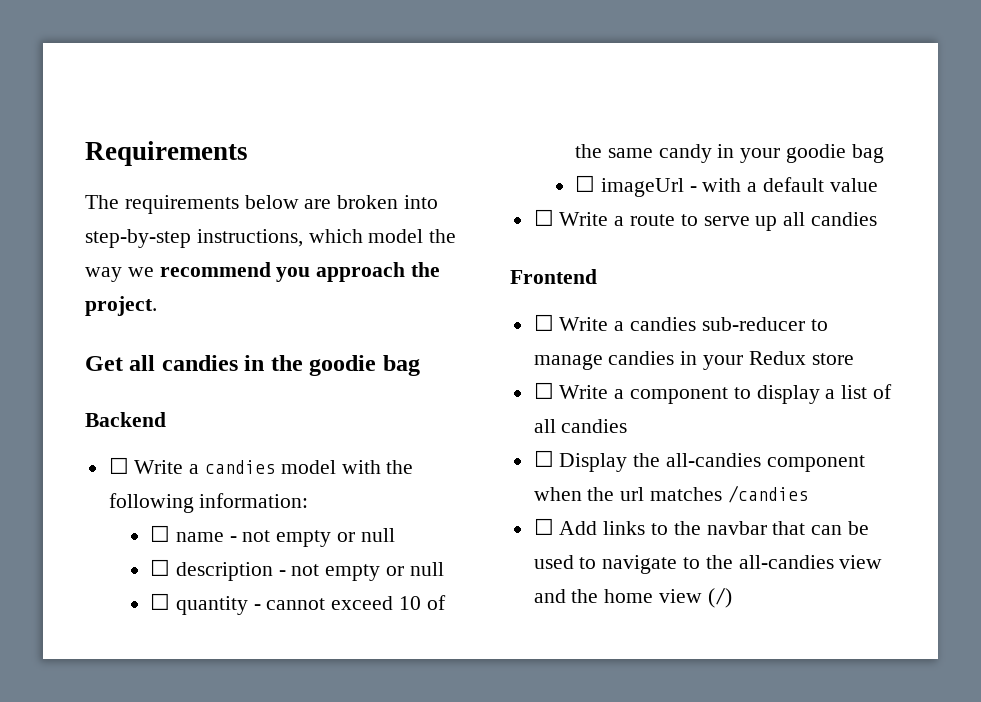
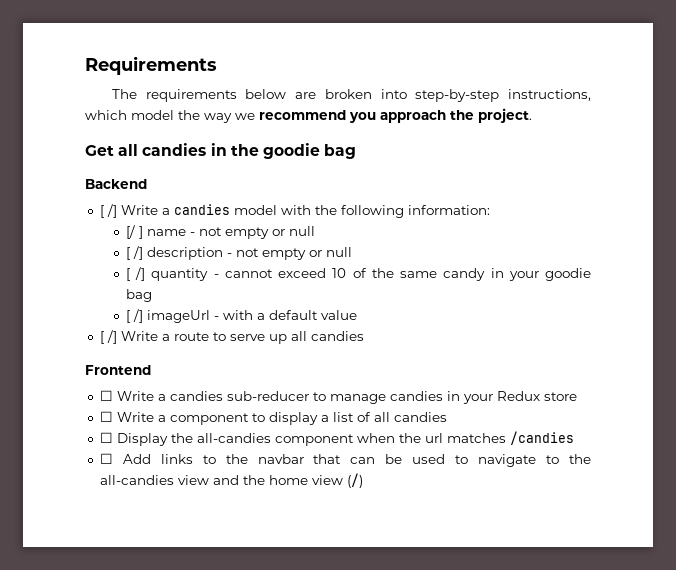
- ☐ Write a candies model with the following information:
+ [ /] Write a candies model with the following information:
- ☐ name - not empty or null
+ [/ ] name - not empty or null
- ☐ description - not empty or null
+ [ /] description - not empty or null
- ☐ quantity - cannot exceed 10 of the same candy in your goodie bag
+ [ /] quantity - cannot exceed 10 of the same candy in your goodie bag
- ☐ imageUrl - with a default value
+ [ /] imageUrl - with a default value
- ☐ Write a route to serve up all candies
+ [ /] Write a route to serve up all candies

